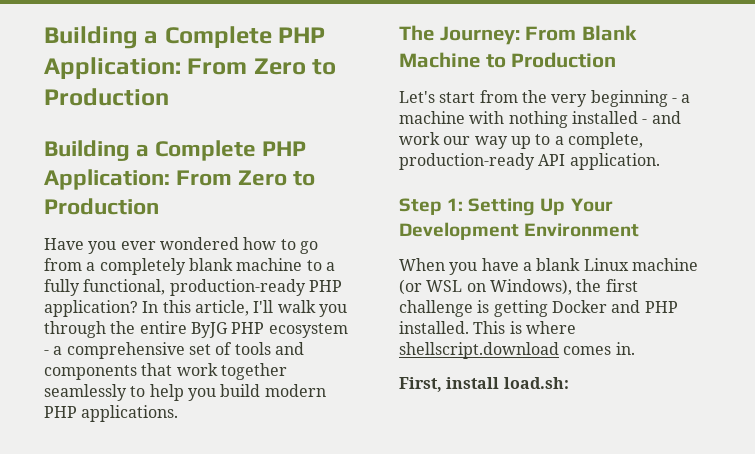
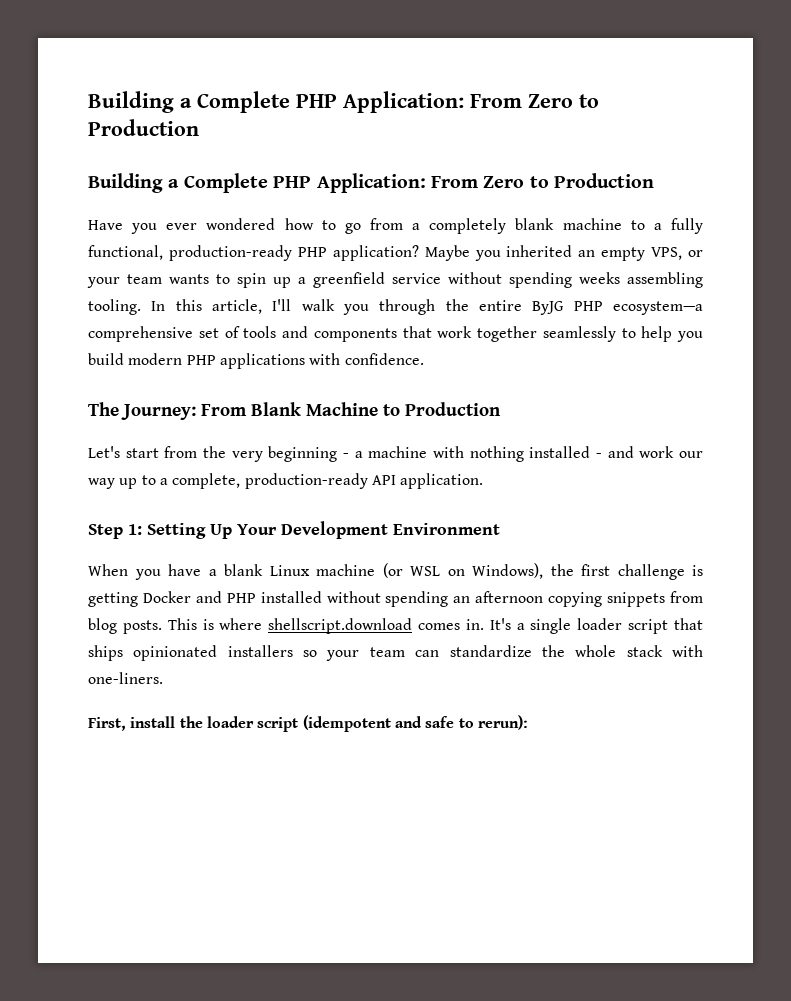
+ Maybe you inherited an empty VPS, or your team wants to spin up a greenfield service without spending weeks assembling tooling.
- In this article, I'll walk you through the entire ByJG PHP ecosystem - a comprehensive set of tools and components that work together seamlessly to help you build modern PHP applications.
+ In this article, I'll walk you through the entire ByJG PHP ecosystem—a comprehensive set of tools and components that work together seamlessly to help you build modern PHP applications with confidence.
- When you have a blank Linux machine (or WSL on Windows), the first challenge is getting Docker and PHP installed.
+ When you have a blank Linux machine (or WSL on Windows), the first challenge is getting Docker and PHP installed without spending an afternoon copying snippets from blog posts.
- This is where shellscript.download comes in.
- First, install load.sh:
+ This is where shellscript.download comes in. It's a single loader script that ships opinionated installers so your team can standardize the whole stack with one-liners.
+ First, install the loader script (idempotent and safe to rerun):

